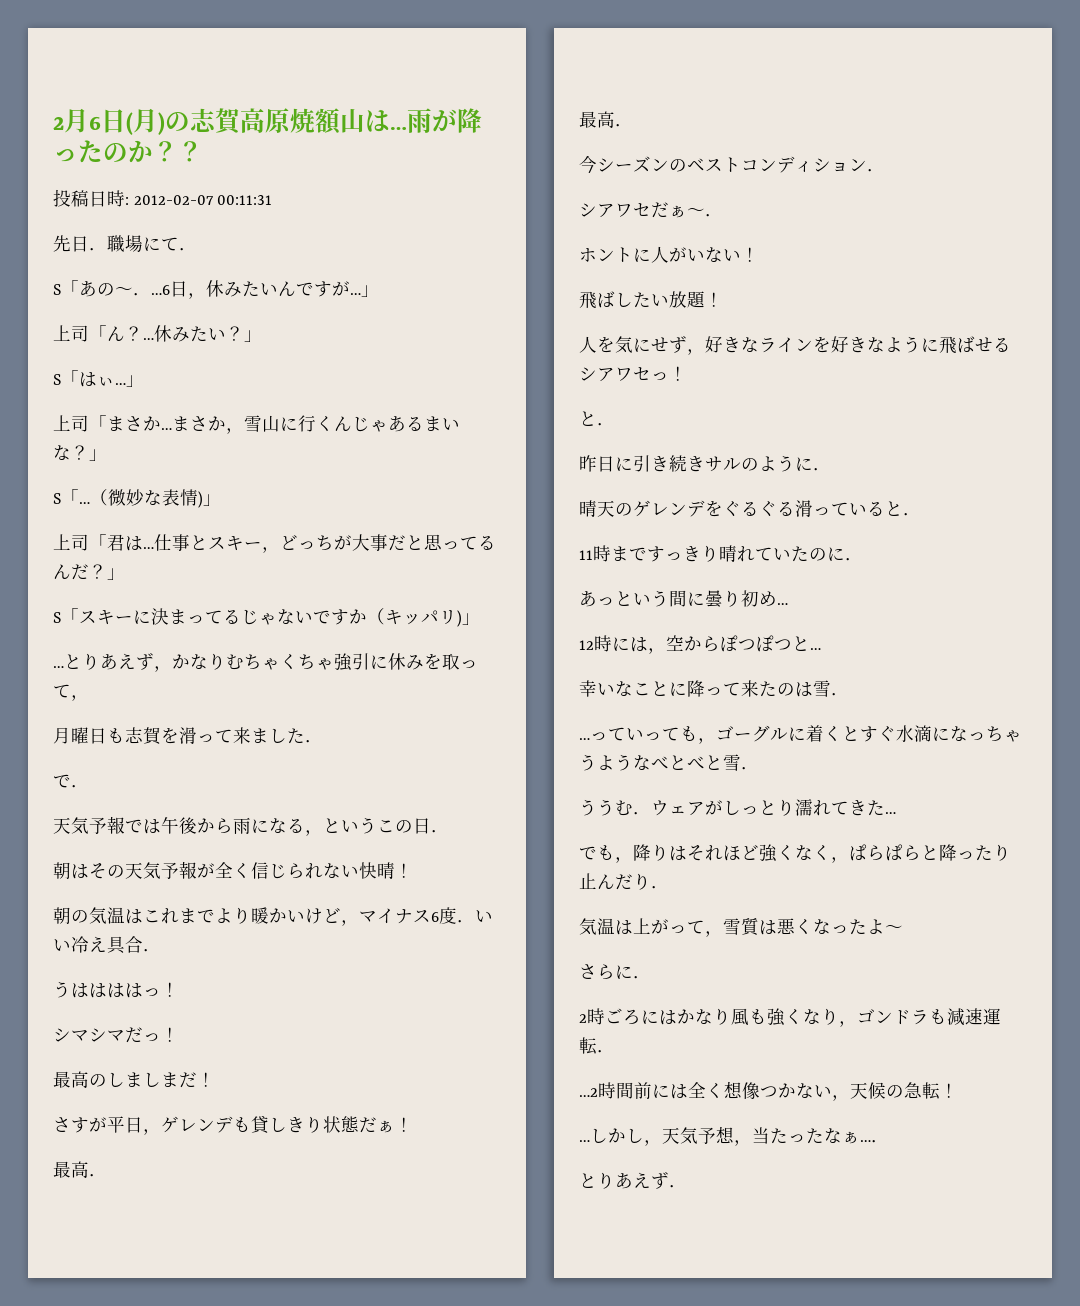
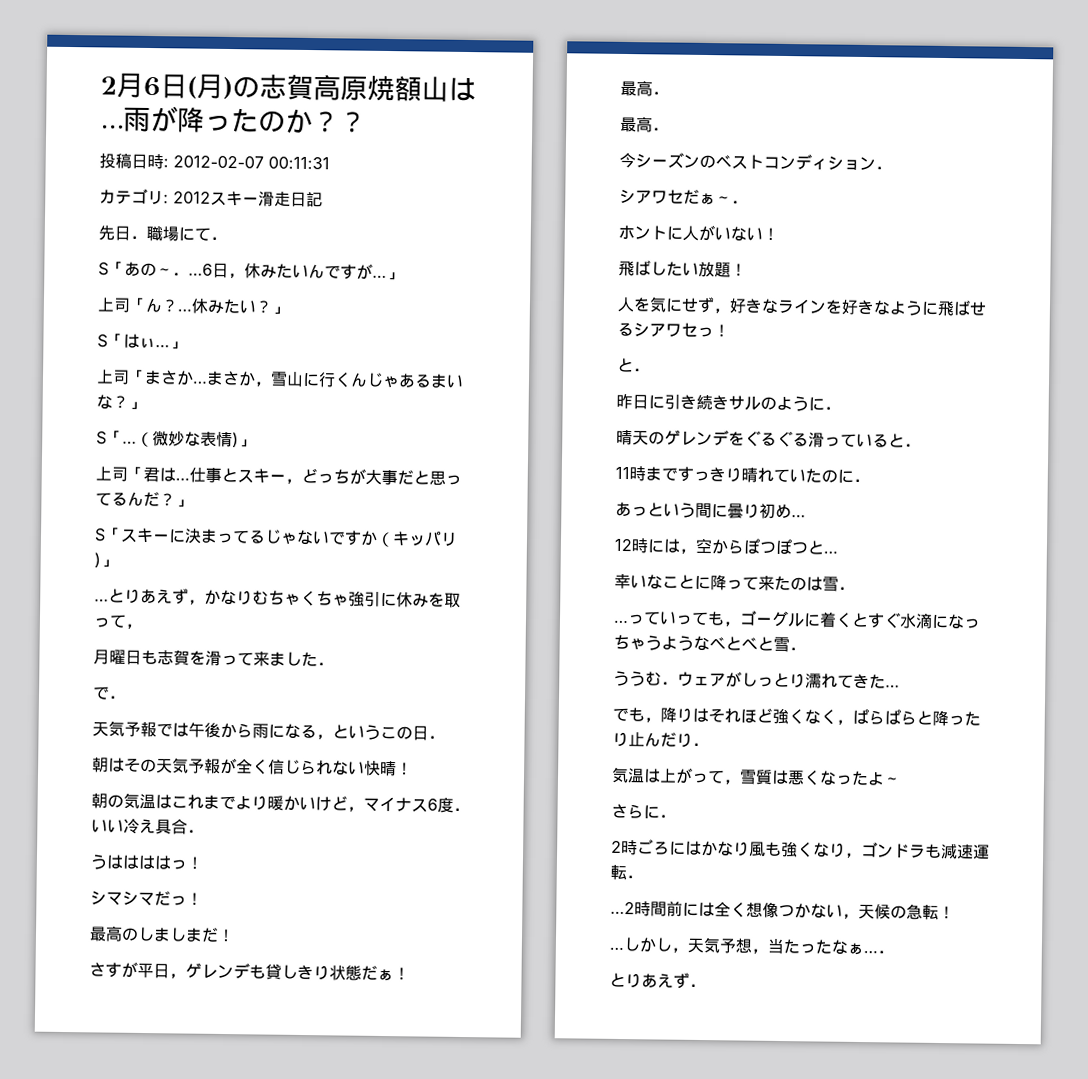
+ カテゴリ: 2012スキー滑走日記

